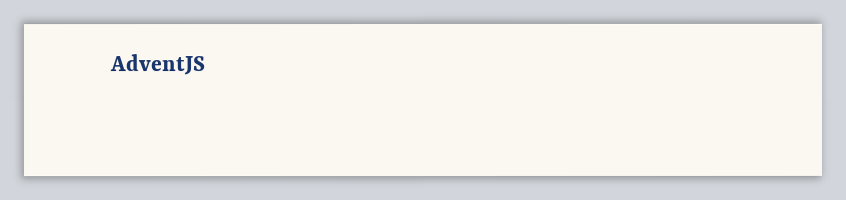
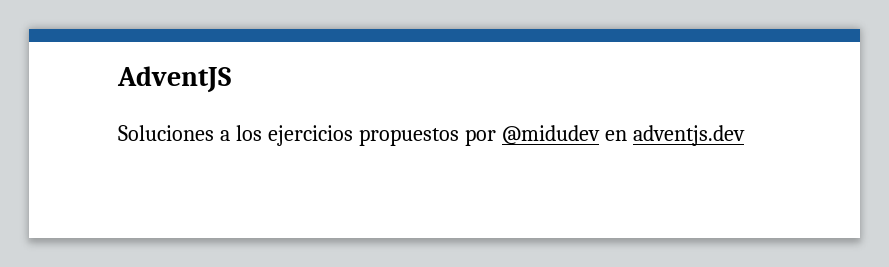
+ Soluciones a los ejercicios propuestos por @midudev en adventjs.dev

